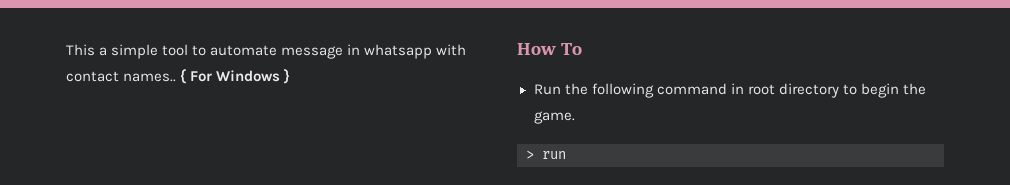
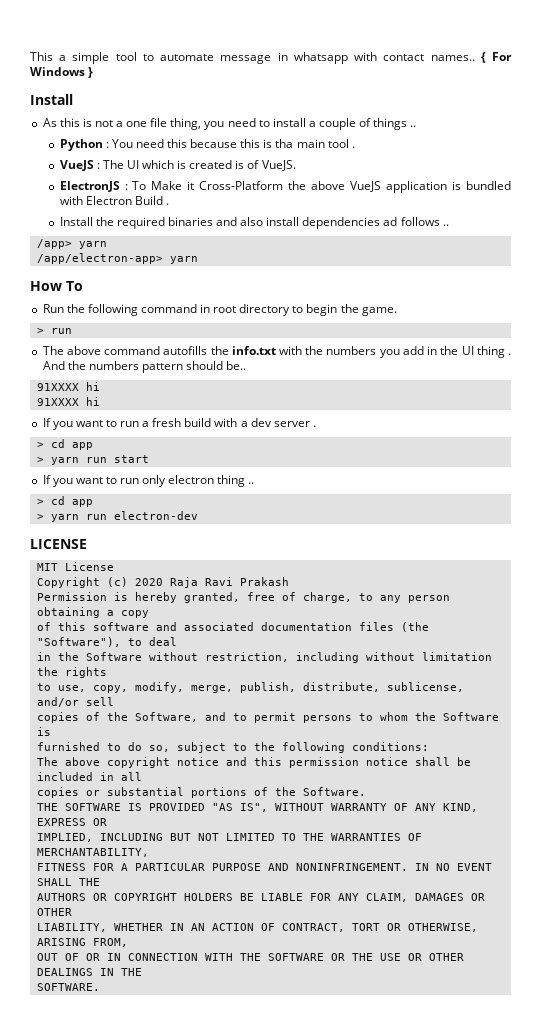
  { For Windows }
+ Install
+ As this is not a one file thing, you need to install a couple of things ..
+ Python : You need this because this is tha main tool .
+ VueJS : The UI which is created is of VueJS.
+ ElectronJS : To Make it Cross-Platform the above VueJS application is bundled with Electron Build .
+ Install the required binaries and also install dependencies ad follows ..
+ /app> yarn
+ /app/electron-app> yarn
+ The above command autofills the info.txt with the numbers you add in the UI thing . And the numbers pattern should be..
+ 91XXXX hi
+ 91XXXX hi
+ If you want to run a fresh build with a dev server .
+ > cd app
+ > yarn run start
+ If you want to run only electron thing ..
+ > cd app
+ > yarn run electron-dev
+ LICENSE
+ MIT License
+ Copyright (c) 2020 Raja Ravi Prakash
+ Permission is hereby granted, free of charge, to any person obtaining a copy
+ of this software and associated documentation files (the "Software"), to deal
+ in the Software without restriction, including without limitation the rights
+ to use, copy, modify, merge, publish, distribute, sublicense, and/or sell
+ copies of the Software, and to permit persons to whom the Software is
+ furnished to do so, subject to the following conditions:
+ The above copyright notice and this permission notice shall be included in all
+ copies or substantial portions of the Software.
+ THE SOFTWARE IS PROVIDED "AS IS", WITHOUT WARRANTY OF ANY KIND, EXPRESS OR
+ IMPLIED, INCLUDING BUT NOT LIMITED TO THE WARRANTIES OF MERCHANTABILITY,
+ FITNESS FOR A PARTICULAR PURPOSE AND NONINFRINGEMENT. IN NO EVENT SHALL THE
+ AUTHORS OR COPYRIGHT HOLDERS BE LIABLE FOR ANY CLAIM, DAMAGES OR OTHER
+ LIABILITY, WHETHER IN AN ACTION OF CONTRACT, TORT OR OTHERWISE, ARISING FROM,
+ OUT OF OR IN CONNECTION WITH THE SOFTWARE OR THE USE OR OTHER DEALINGS IN THE
+ SOFTWARE.

